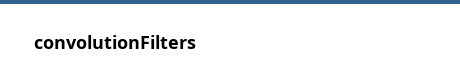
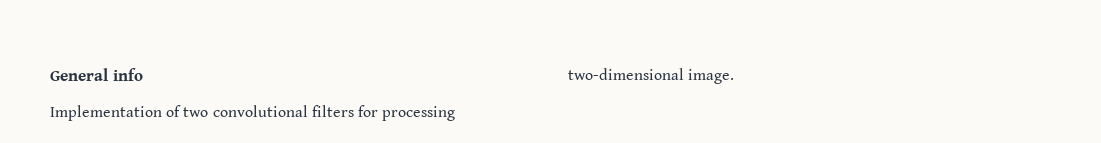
- convolutionFilters
+ General info
+ Implementation of two convolutional filters for processing two-dimensional image.

